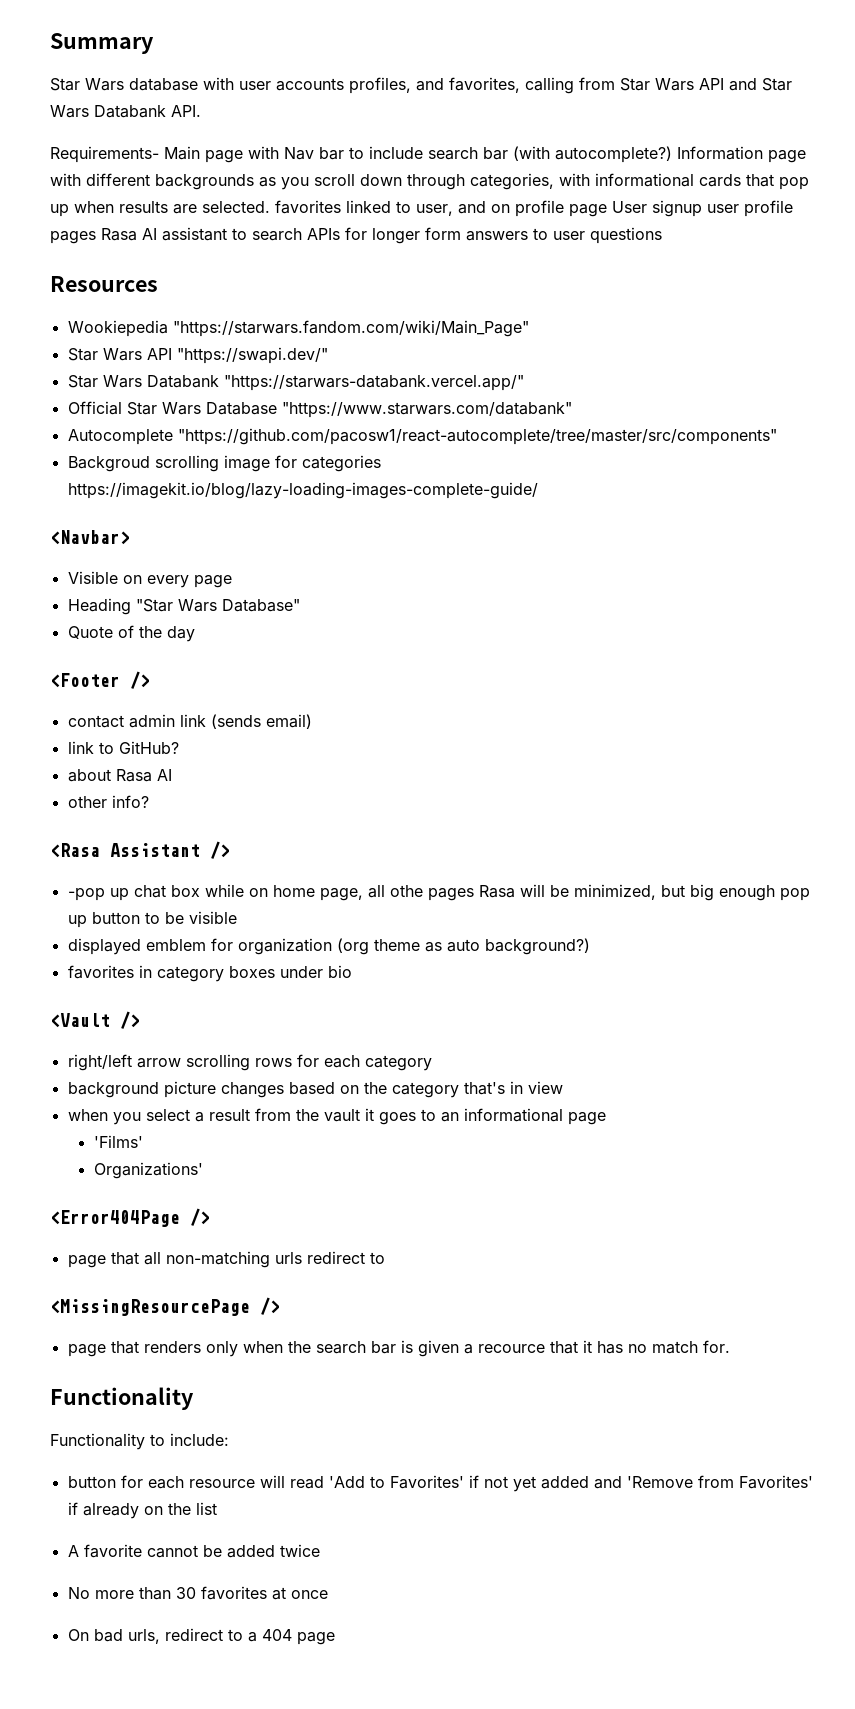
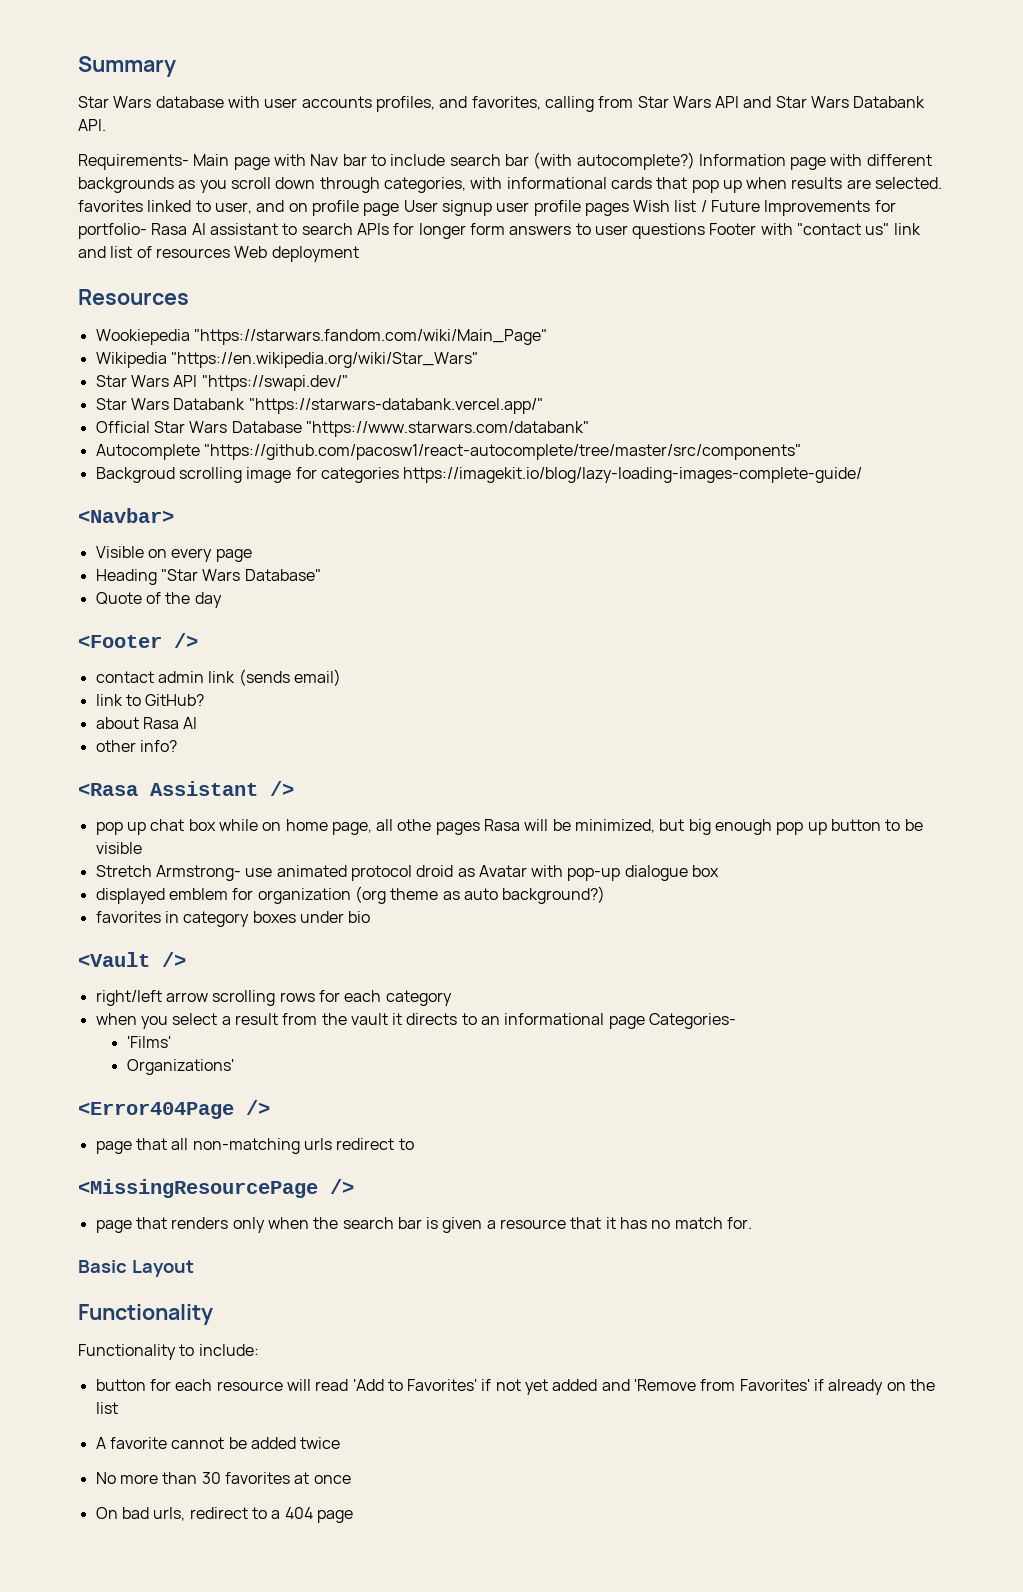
- Information page with different backgrounds as you scroll down through categories, with informational cards that pop up when results are selected. favorites linked to user, and on profile page User signup user profile pages Rasa AI assistant to search APIs for longer form answers to user questions
+ Information page with different backgrounds as you scroll down through categories, with informational cards that pop up when results are selected. favorites linked to user, and on profile page User signup user profile pages Wish list / Future Improvements for portfolio- Rasa AI assistant to search APIs for longer form answers to user questions Footer with "contact us" link and list of resources Web deployment
+ Wikipedia "https://en.wikipedia.org/wiki/Star_Wars"
- -pop up chat box while on home page, all othe pages Rasa will be minimized, but big enough pop up button to be visible
+ pop up chat box while on home page, all othe pages Rasa will be minimized, but big enough pop up button to be visible
+ Stretch Armstrong- use animated protocol droid as Avatar with pop-up dialogue box
- background picture changes based on the category that's in view
- when you select a result from the vault it goes to an informational page
+ when you select a result from the vault it directs to an informational page Categories-
- page that renders only when the search bar is given a recource that it has no match for.
+ page that renders only when the search bar is given a resource that it has no match for.
+ Basic Layout

